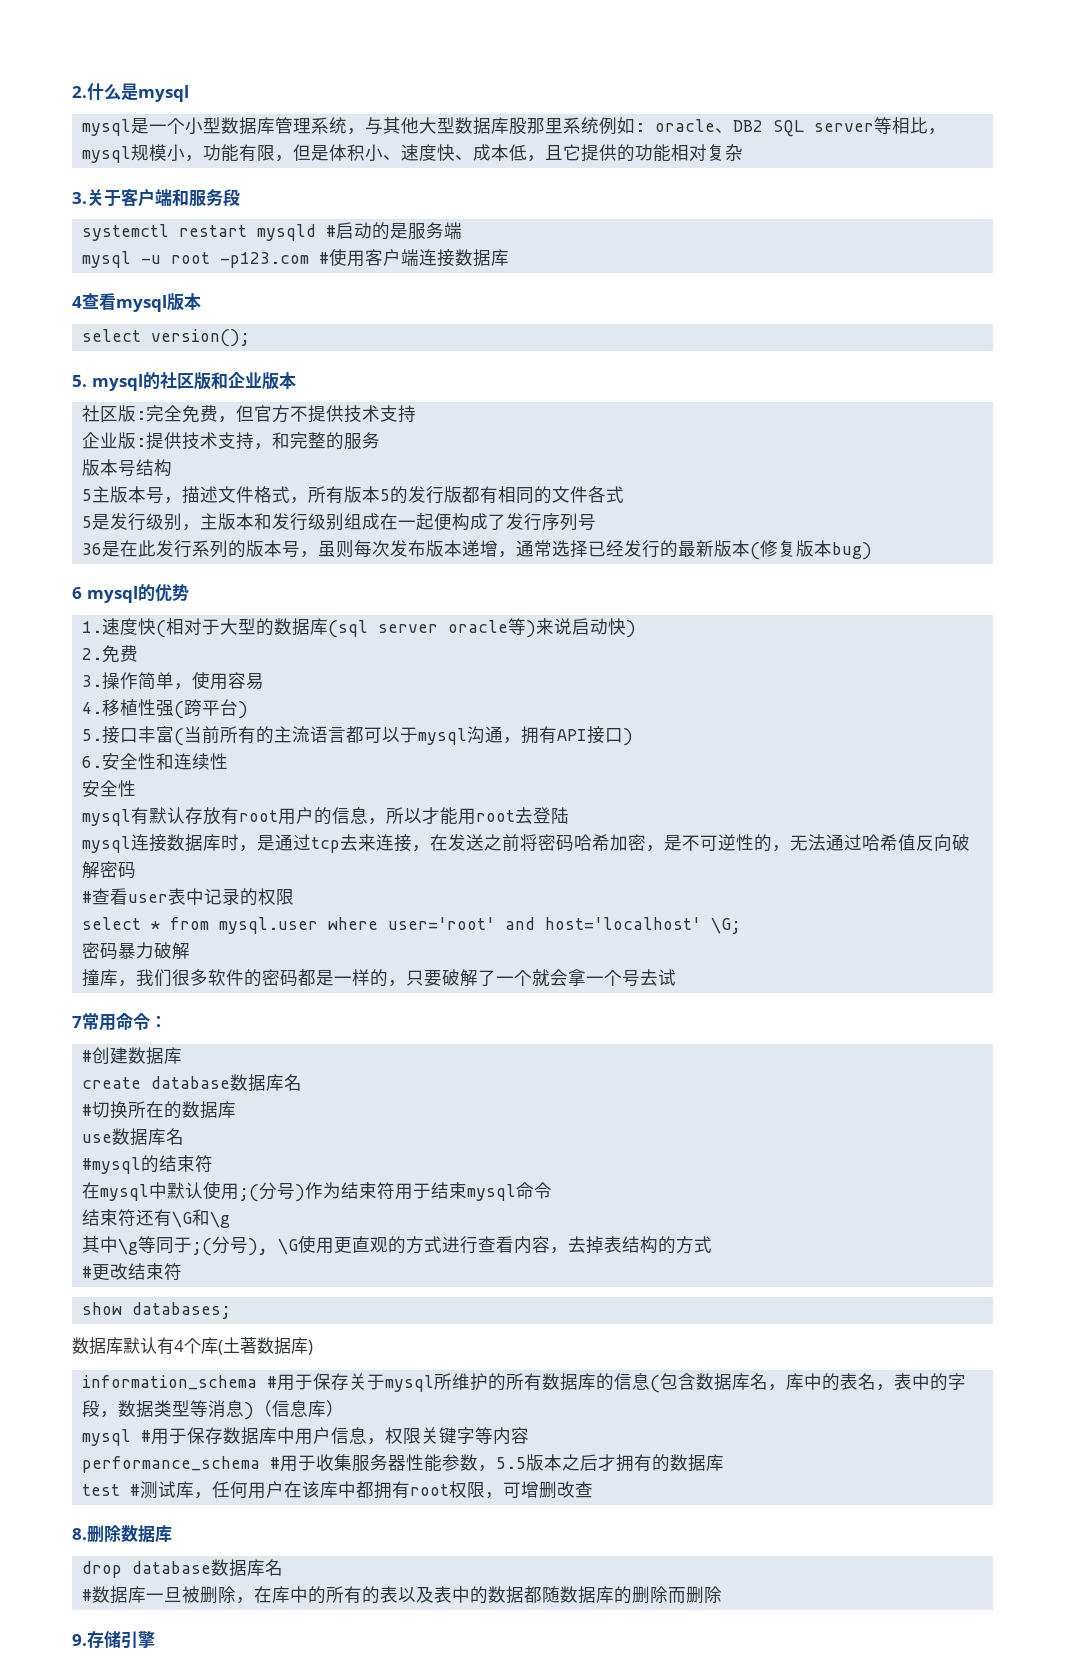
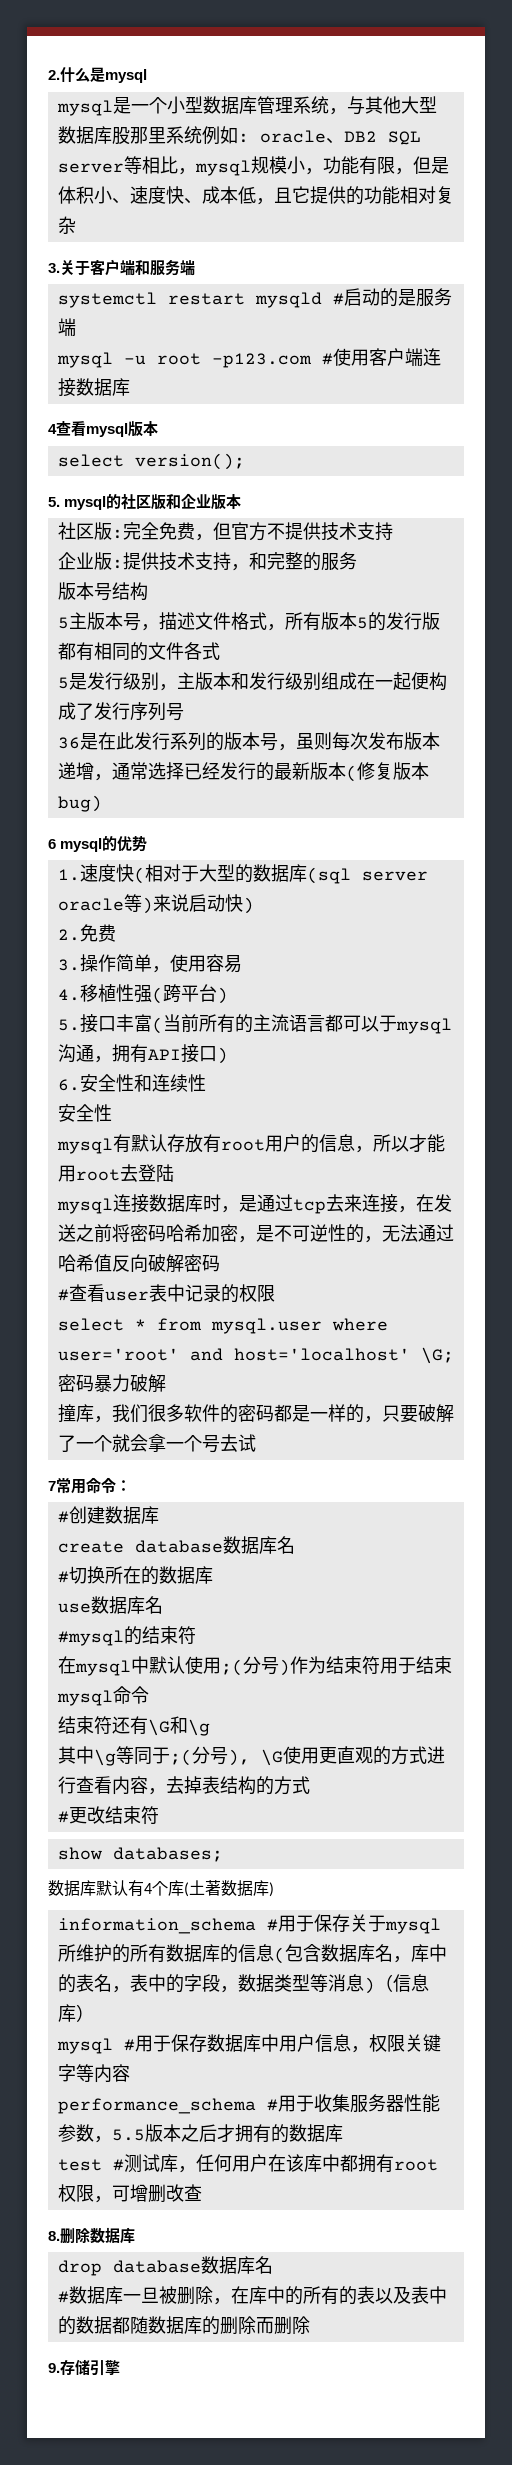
- 3.关于客户端和服务段
+ 3.关于客户端和服务端

